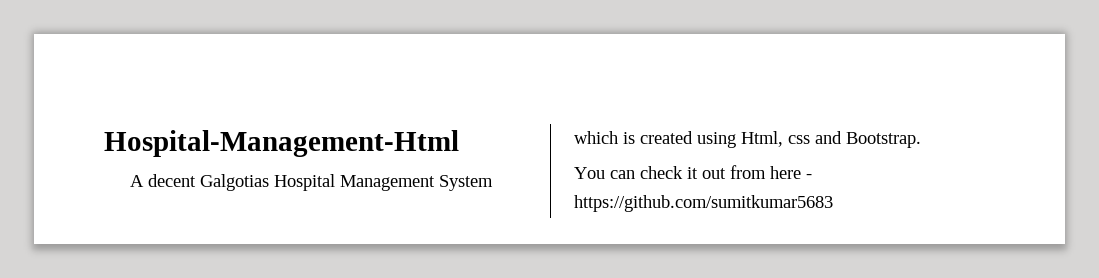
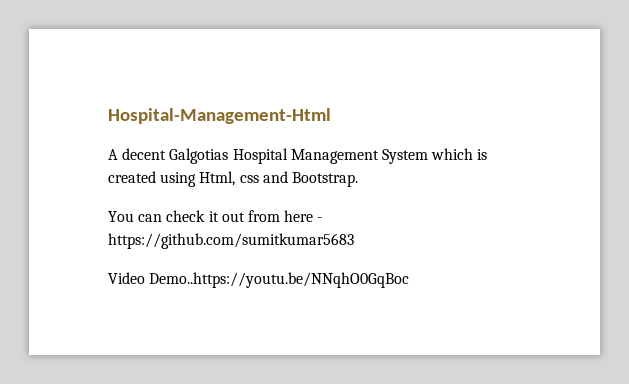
+ Video Demo..https://youtu.be/NNqhO0GqBoc

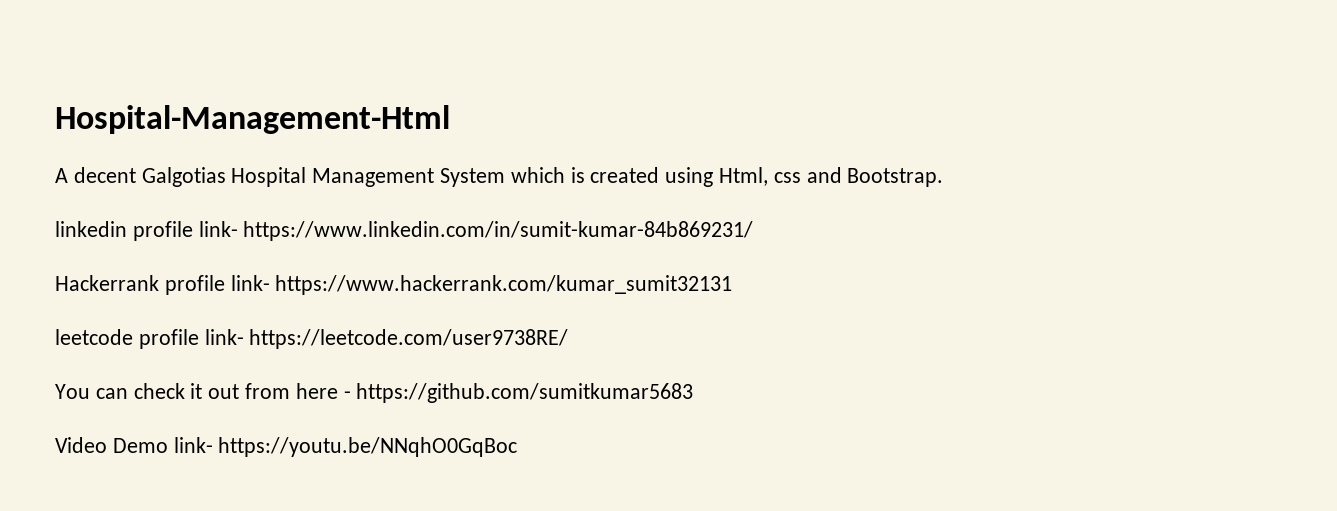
+ linkedin profile link- https://www.linkedin.com/in/sumit-kumar-84b869231/
+ Hackerrank profile link- https://www.hackerrank.com/kumar_sumit32131
+ leetcode profile link- https://leetcode.com/user9738RE/
- Video Demo..https://youtu.be/NNqhO0GqBoc
+ Video Demo link- https://youtu.be/NNqhO0GqBoc

